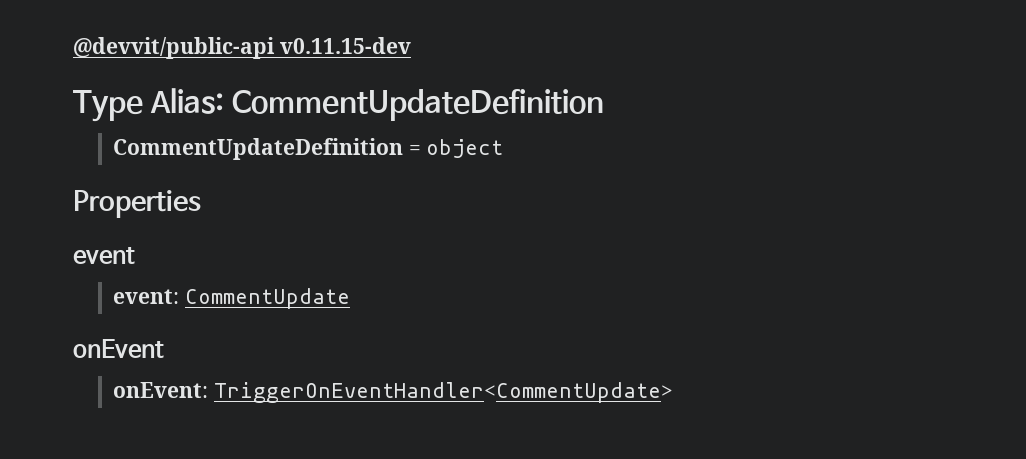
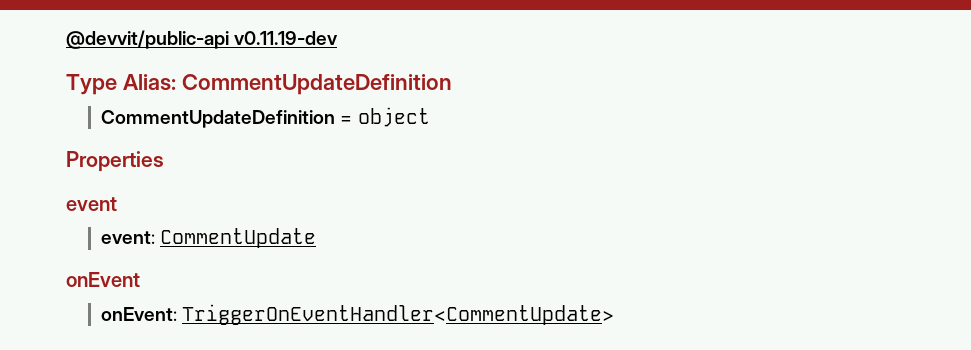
- @devvit/public-api v0.11.15-dev
+ @devvit/public-api v0.11.19-dev

